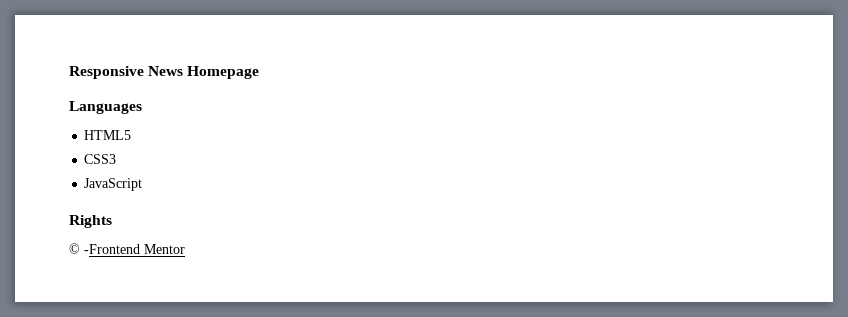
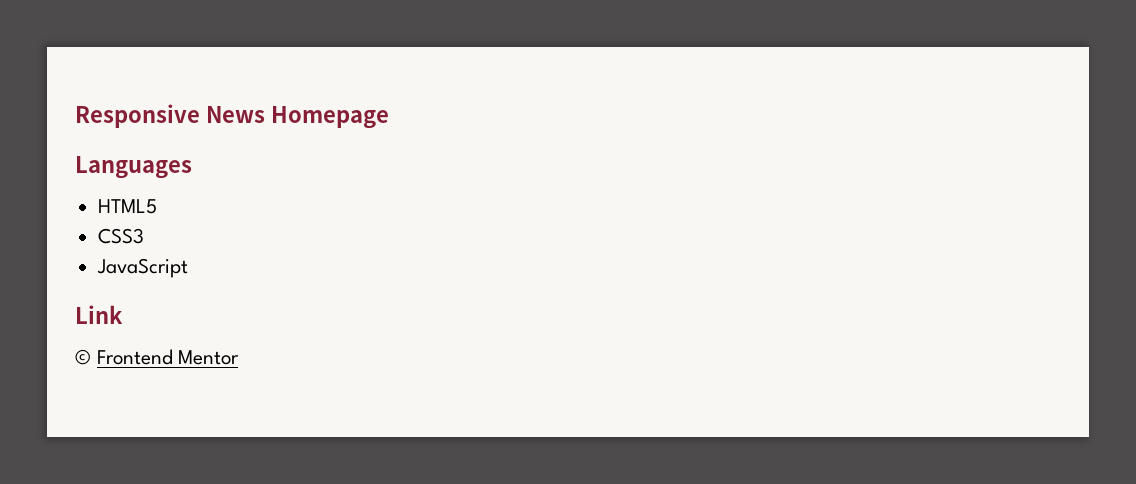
- Rights
+ Link
- © -Frontend Mentor
+ © Frontend Mentor

